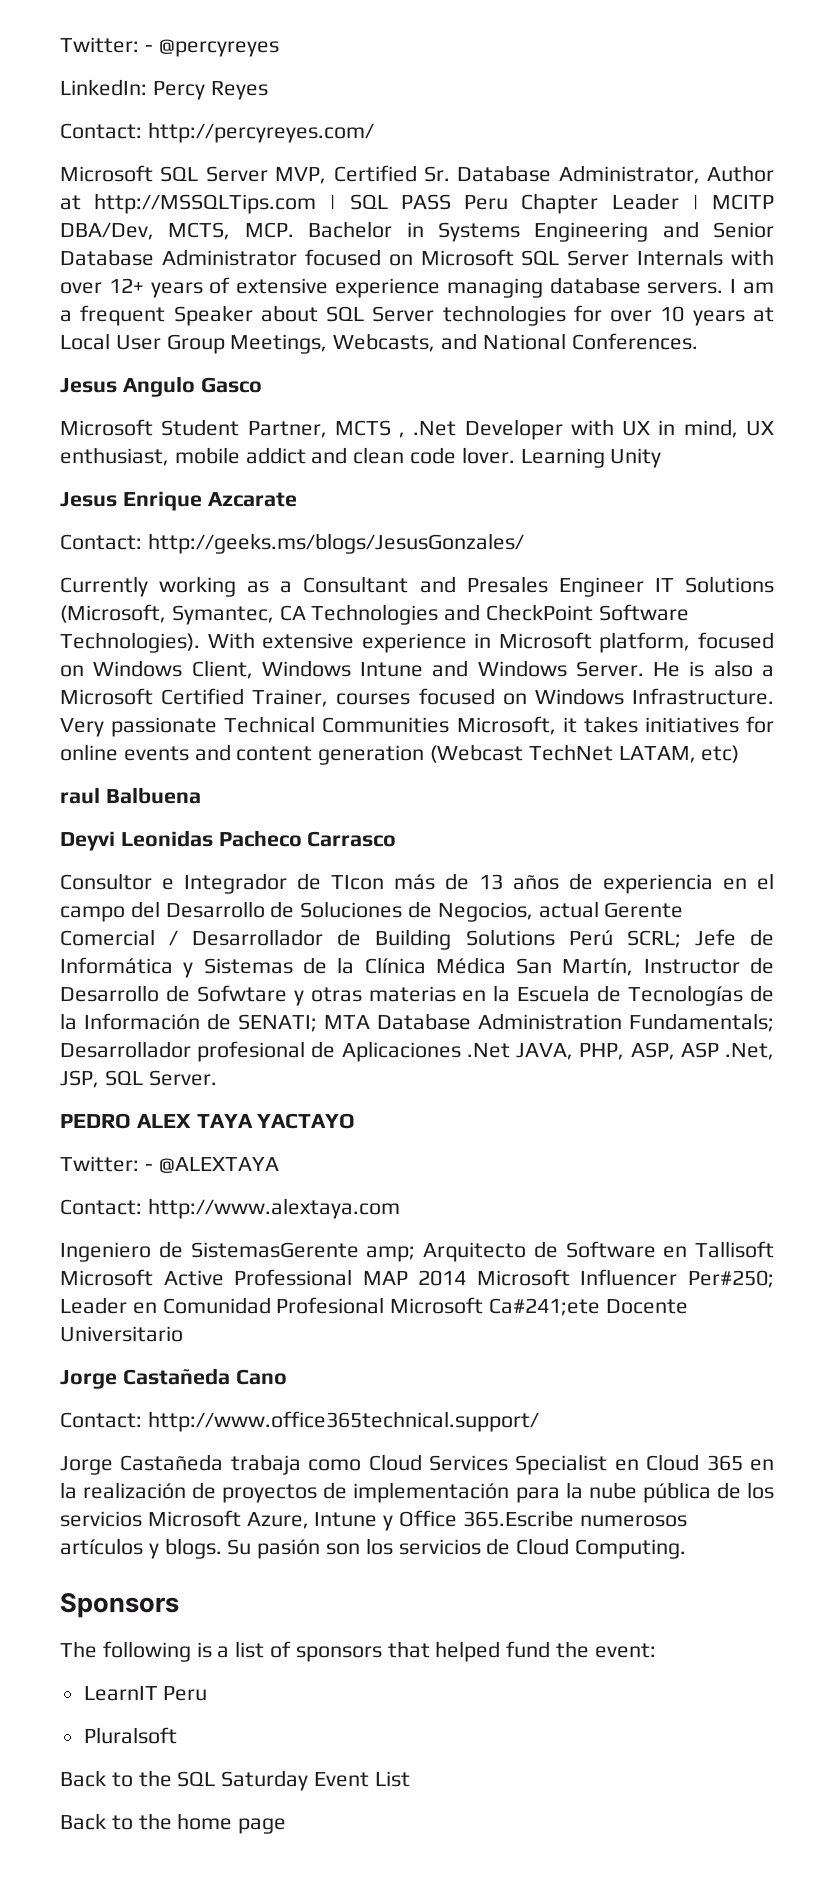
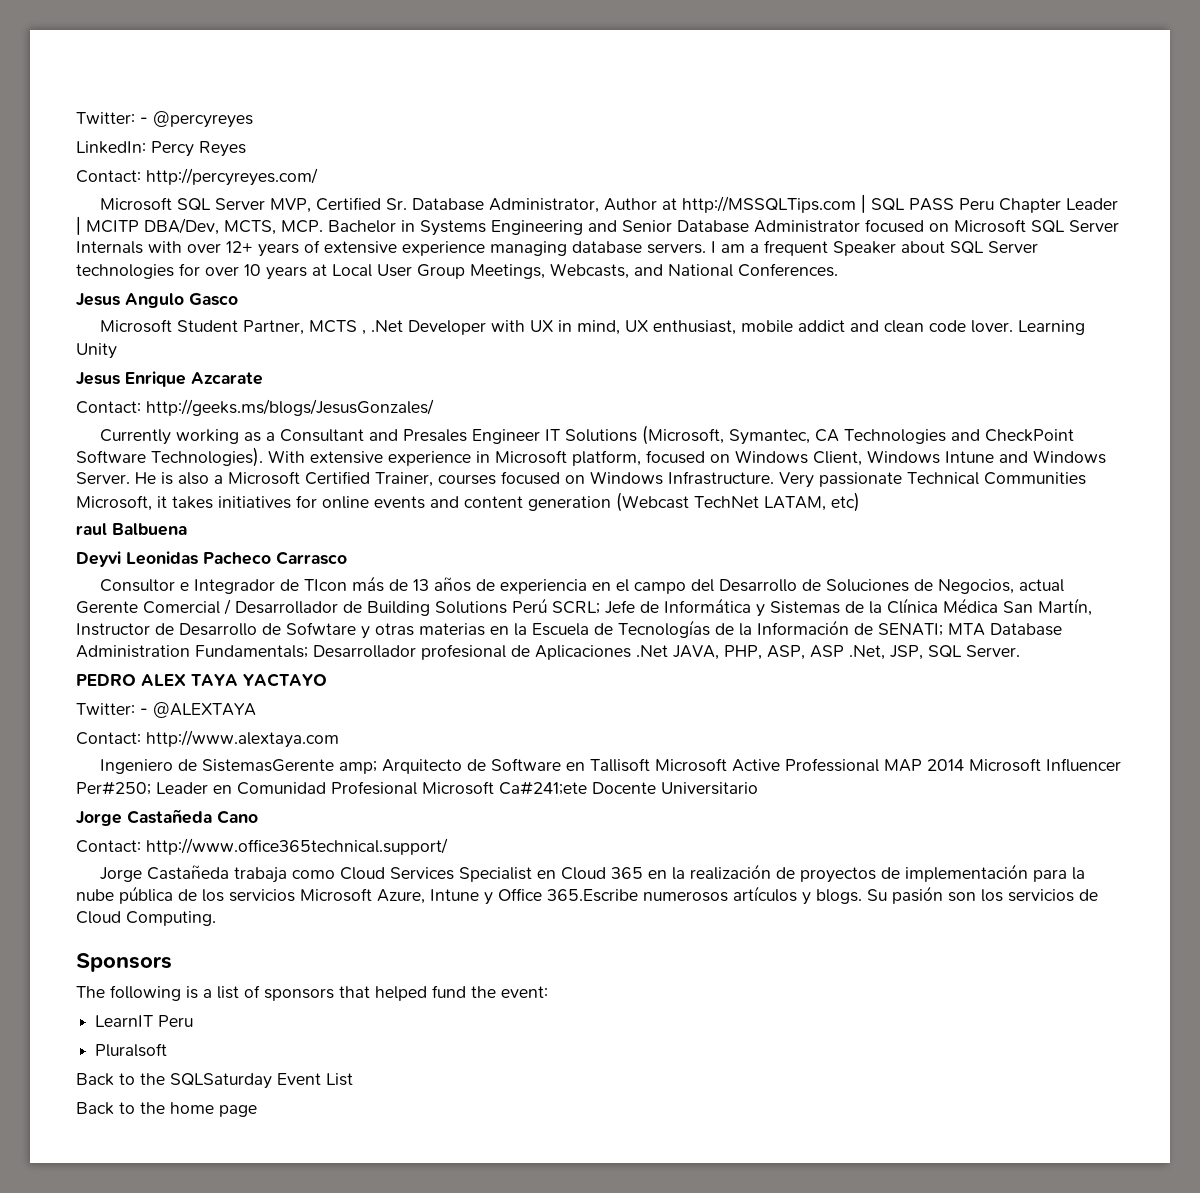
- Back to the SQL Saturday Event List
+ Back to the SQLSaturday Event List

